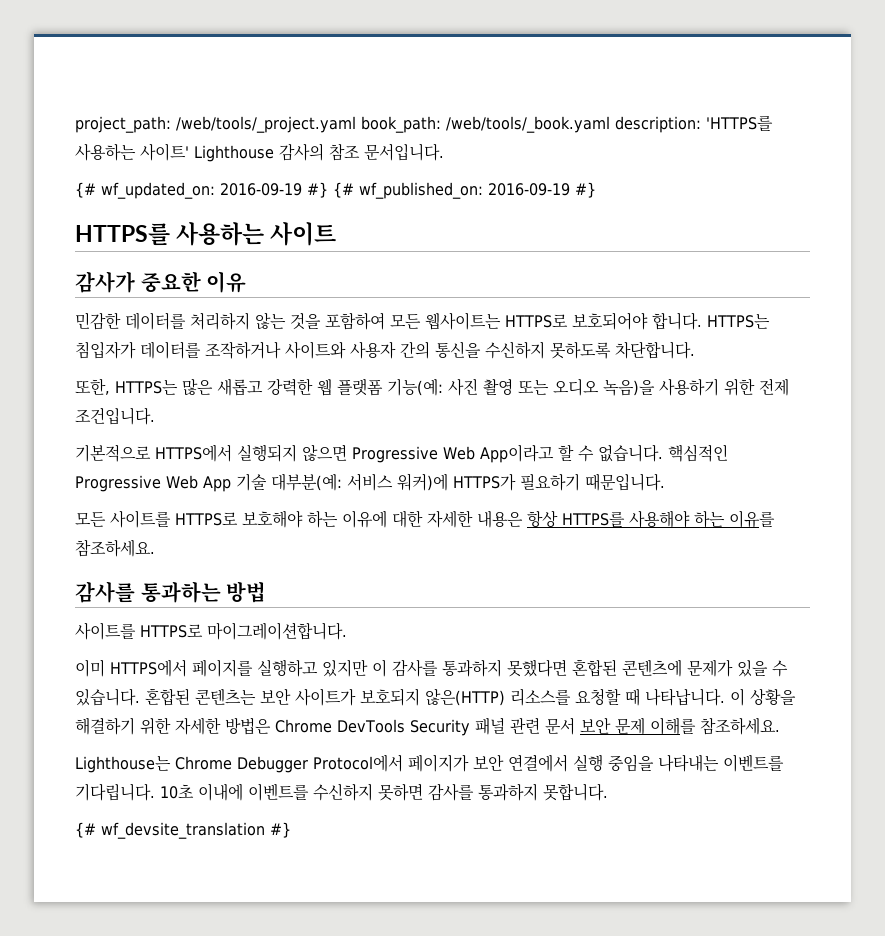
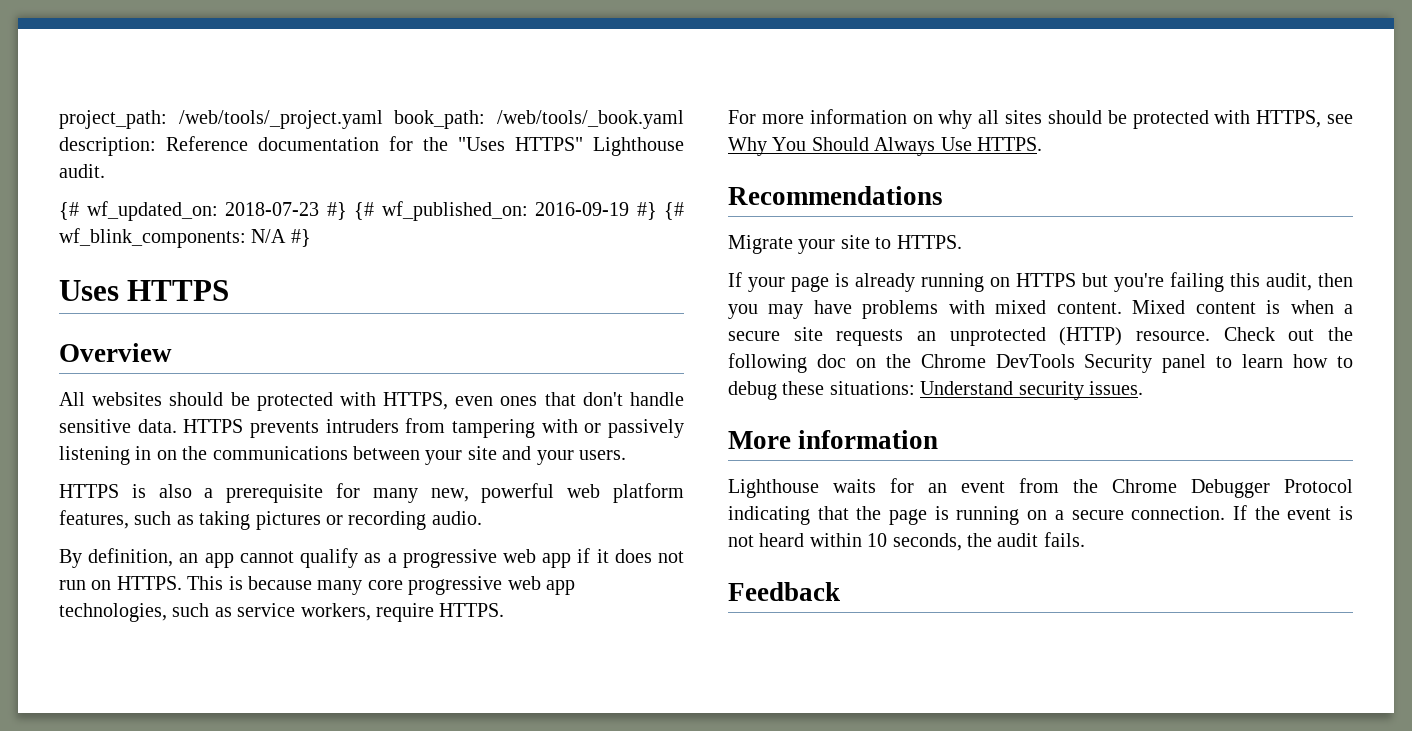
- project_path: /web/tools/_project.yaml book_path: /web/tools/_book.yaml description: 'HTTPS를 사용하는 사이트' Lighthouse 감사의 참조 문서입니다.
+ project_path: /web/tools/_project.yaml book_path: /web/tools/_book.yaml description: Reference documentation for the "Uses HTTPS" Lighthouse audit.
- {# wf_updated_on: 2016-09-19 #} {# wf_published_on: 2016-09-19 #}
- HTTPS를 사용하는 사이트
- 감사가 중요한 이유
- 민감한 데이터를 처리하지 않는 것을 포함하여 모든 웹사이트는 HTTPS로 보호되어야 합니다. HTTPS는 침입자가 데이터를 조작하거나 사이트와 사용자 간의 통신을 수신하지 못하도록 차단합니다.
- 또한, HTTPS는 많은 새롭고 강력한 웹 플랫폼 기능(예: 사진 촬영 또는 오디오 녹음)을 사용하기 위한 전제 조건입니다.
- 기본적으로 HTTPS에서 실행되지 않으면 Progressive Web App이라고 할 수 없습니다. 핵심적인 Progressive Web App 기술 대부분(예: 서비스 워커)에 HTTPS가 필요하기 때문입니다.
- 모든 사이트를 HTTPS로 보호해야 하는 이유에 대한 자세한 내용은 항상 HTTPS를 사용해야 하는 이유를 참조하세요.
- 감사를 통과하는 방법
- 사이트를 HTTPS로 마이그레이션합니다.
- 이미 HTTPS에서 페이지를 실행하고 있지만 이 감사를 통과하지 못했다면 혼합된 콘텐츠에 문제가 있을 수 있습니다. 혼합된 콘텐츠는 보안 사이트가 보호되지 않은(HTTP) 리소스를 요청할 때 나타납니다. 이 상황을 해결하기 위한 자세한 방법은 Chrome DevTools Security 패널 관련 문서 보안 문제 이해를 참조하세요.
- Lighthouse는 Chrome Debugger Protocol에서 페이지가 보안 연결에서 실행 중임을 나타내는 이벤트를 기다립니다. 10초 이내에 이벤트를 수신하지 못하면 감사를 통과하지 못합니다.
- {# wf_devsite_translation #}
+ {# wf_updated_on: 2018-07-23 #} {# wf_published_on: 2016-09-19 #} {# wf_blink_components: N/A #}
+ Uses HTTPS
+ Overview
+ All websites should be protected with HTTPS, even ones that don't handle sensitive data. HTTPS prevents intruders from tampering with or passively listening in on the communications between your site and your users.
+ HTTPS is also a prerequisite for many new, powerful web platform features, such as taking pictures or recording audio.
+ By definition, an app cannot qualify as a progressive web app if it does not run on HTTPS. This is because many core progressive web app technologies, such as service workers, require HTTPS.
+ For more information on why all sites should be protected with HTTPS, see Why You Should Always Use HTTPS.
+ Recommendations
+ Migrate your site to HTTPS.
+ If your page is already running on HTTPS but you're failing this audit, then you may have problems with mixed content. Mixed content is when a secure site requests an unprotected (HTTP) resource. Check out the following doc on the Chrome DevTools Security panel to learn how to debug these situations: Understand security issues.
+ More information
+ Lighthouse waits for an event from the Chrome Debugger Protocol indicating that the page is running on a secure connection. If the event is not heard within 10 seconds, the audit fails.
+ Feedback

